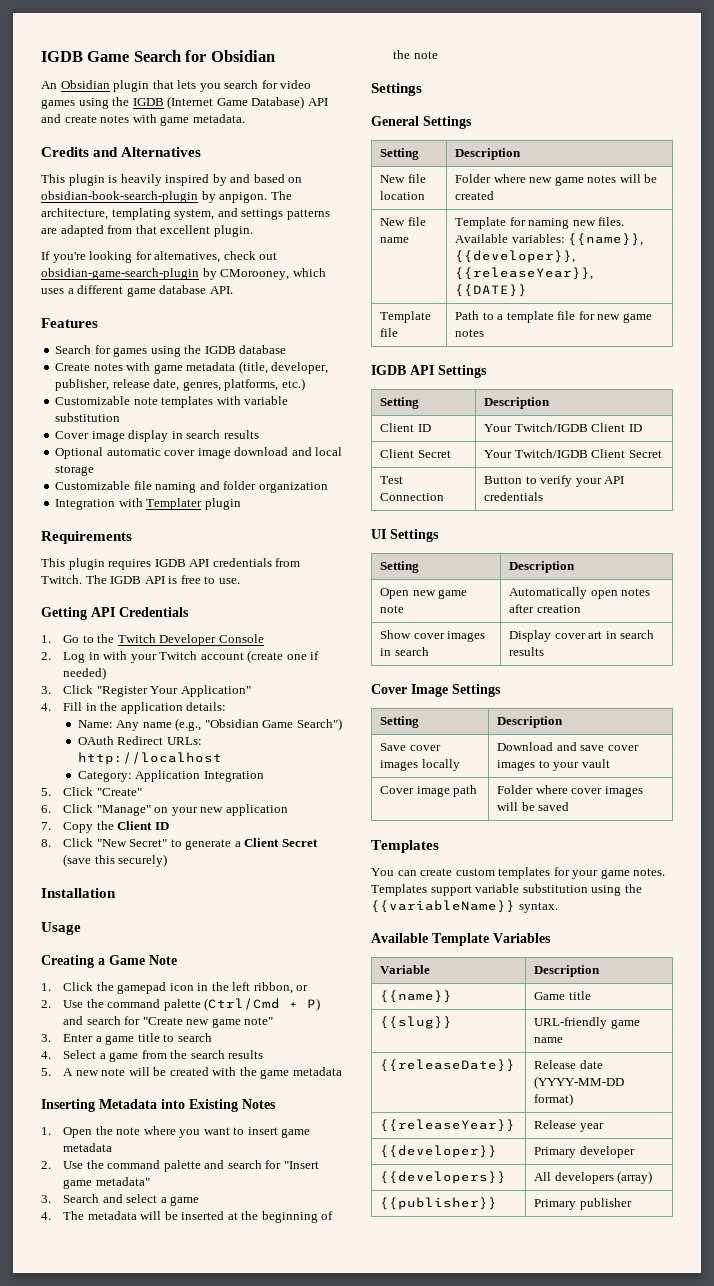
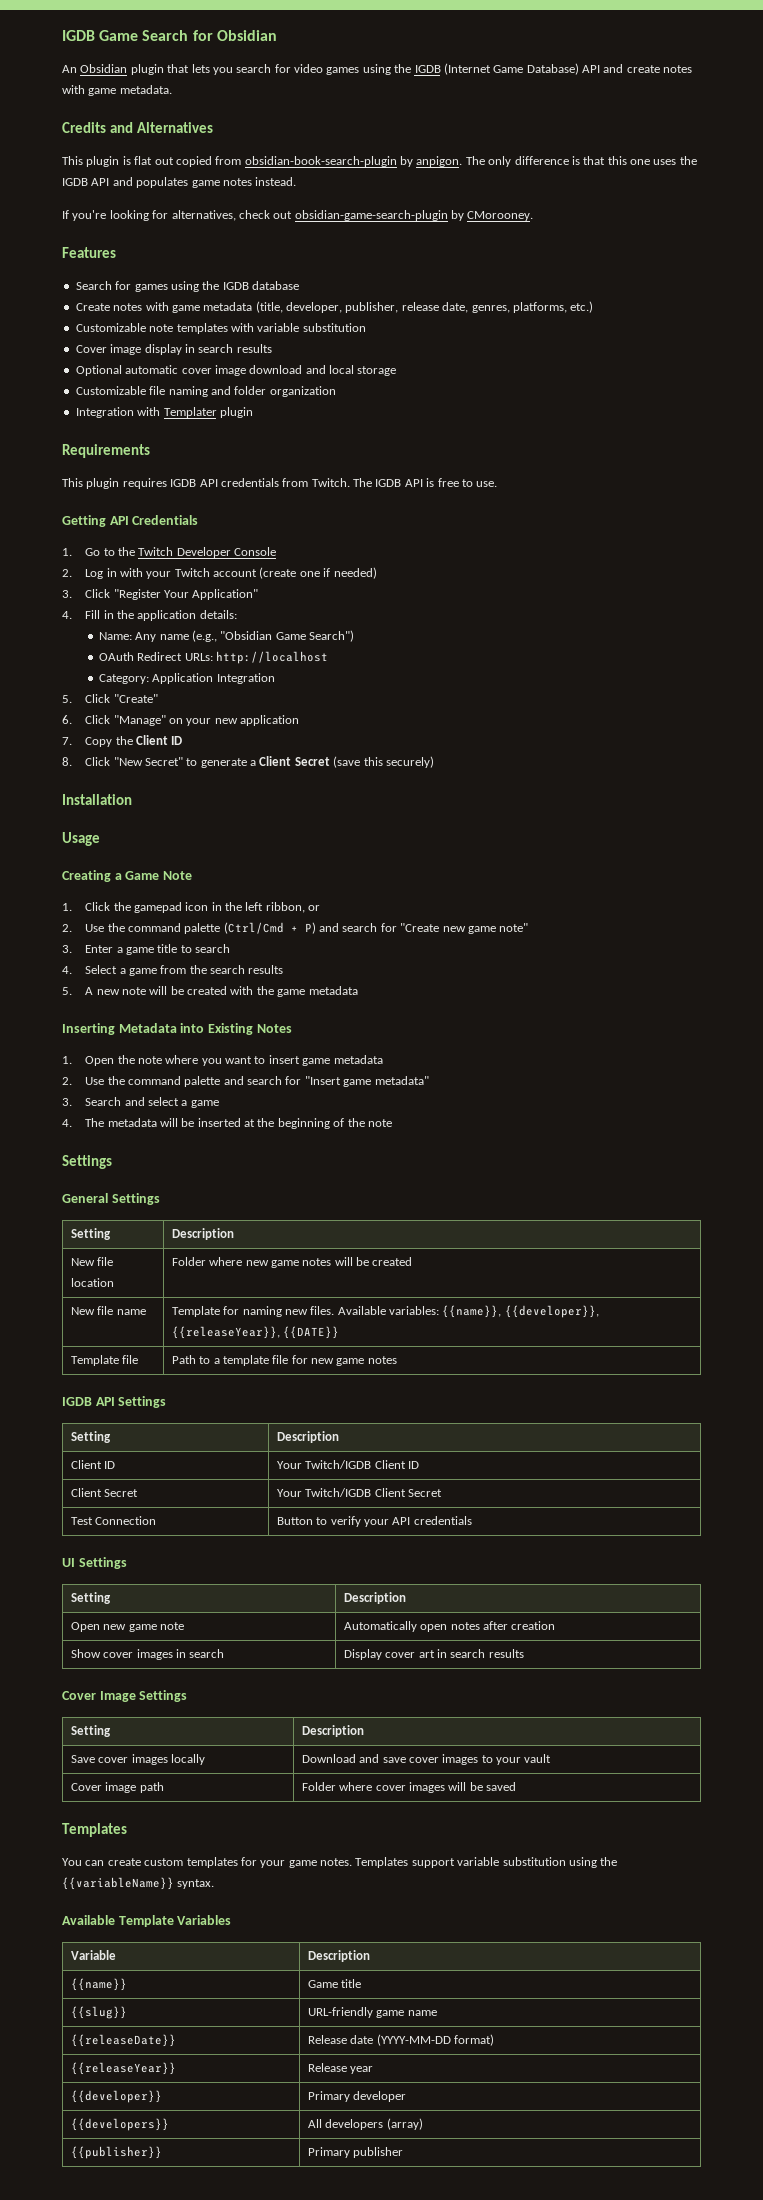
- This plugin is heavily inspired by and based on obsidian-book-search-plugin by anpigon. The architecture, templating system, and settings patterns are adapted from that excellent plugin.
+ This plugin is flat out copied from obsidian-book-search-plugin by anpigon. The only difference is that this one uses the IGDB API and populates game notes instead.
- If you're looking for alternatives, check out obsidian-game-search-plugin by CMorooney, which uses a different game database API.
+ If you're looking for alternatives, check out obsidian-game-search-plugin by CMorooney.

